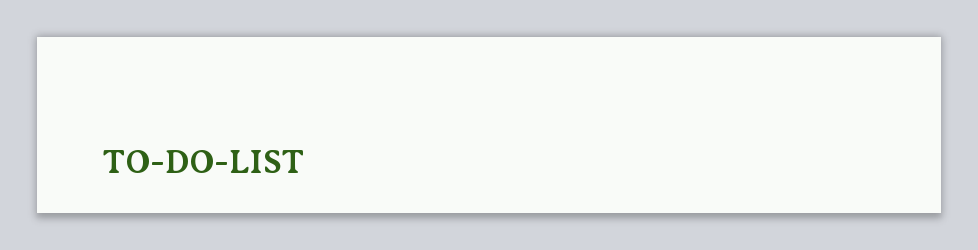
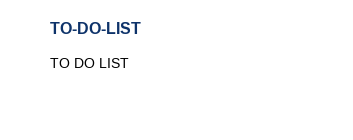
+ TO DO LIST

